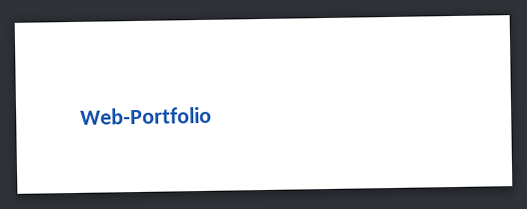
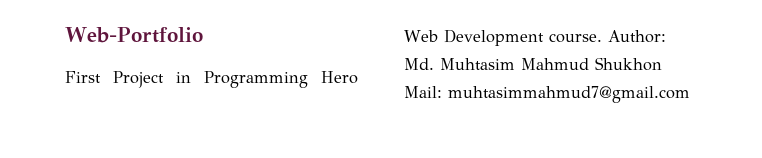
+ First Project in Programming Hero Web Development course. Author: Md. Muhtasim Mahmud Shukhon Mail: muhtasimmahmud7@gmail.com

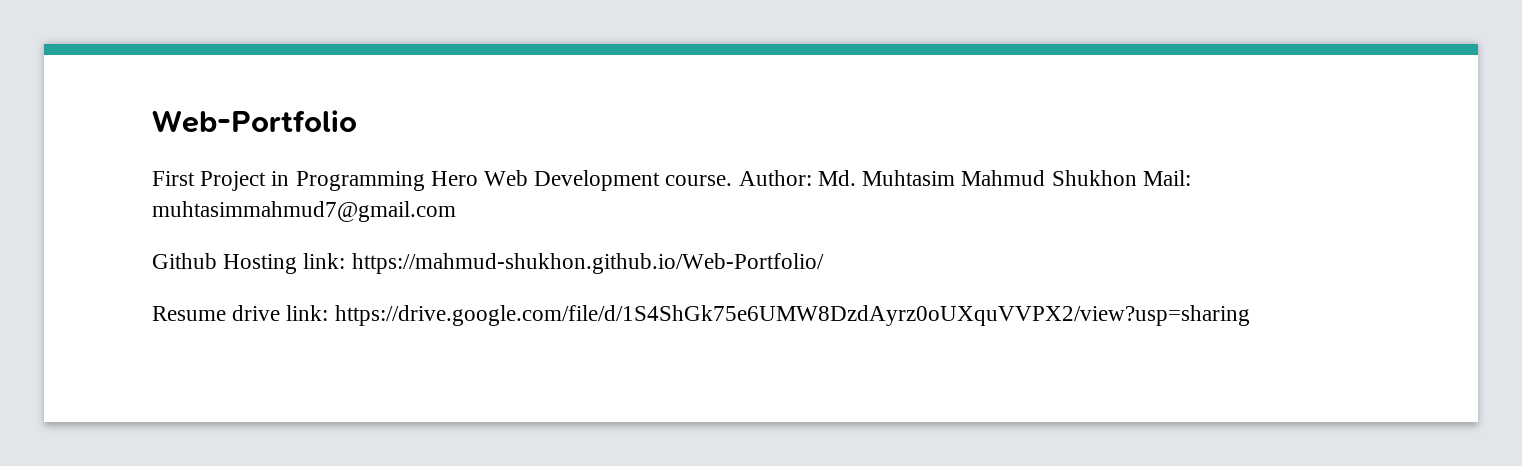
+ Github Hosting link: https://mahmud-shukhon.github.io/Web-Portfolio/
+ Resume drive link: https://drive.google.com/file/d/1S4ShGk75e6UMW8DzdAyrz0oUXquVVPX2/view?usp=sharing

